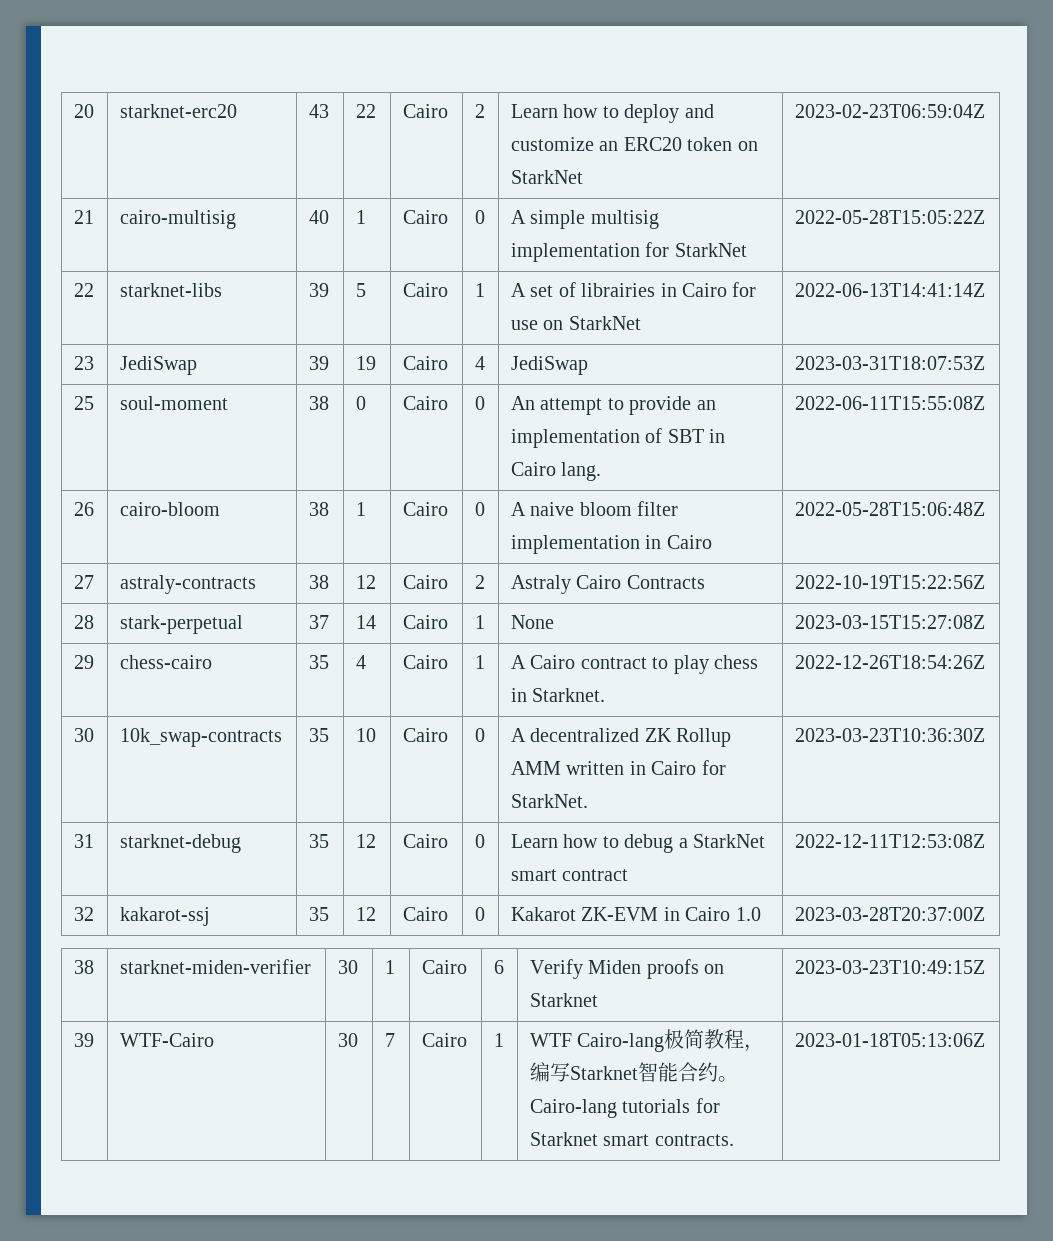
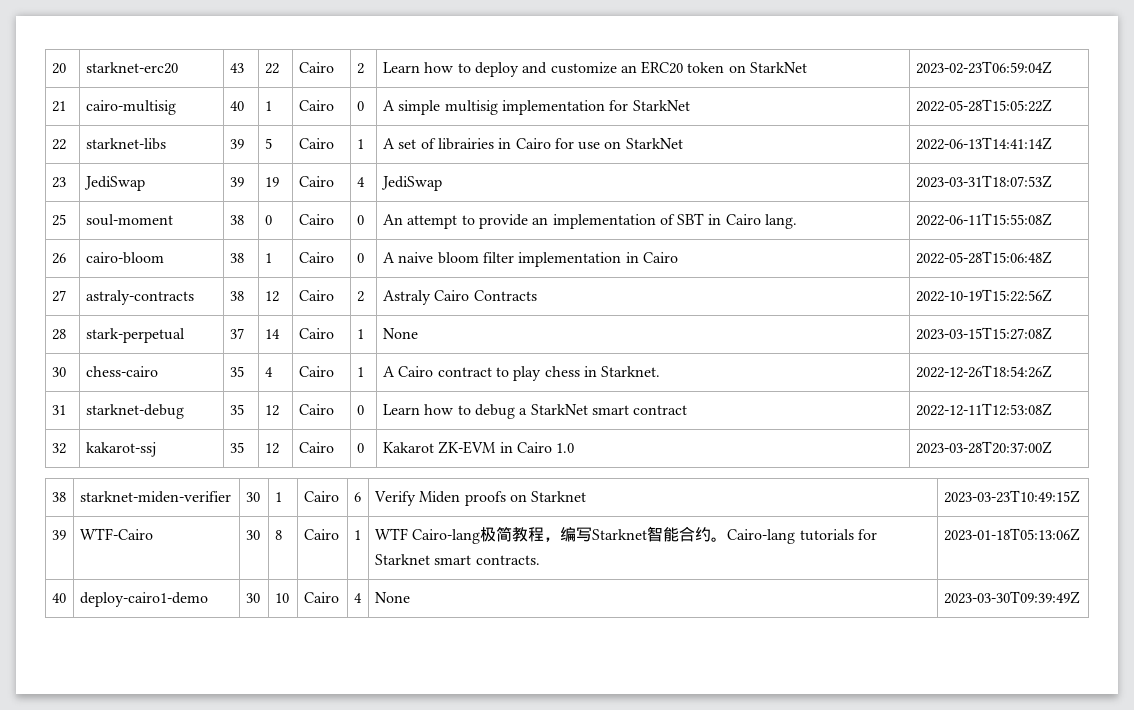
- 29 | chess-cairo | 35 | 4 | Cairo | 1 | A Cairo contract to play chess in Starknet. | 2022-12-26T18:54:26Z
+ 30 | chess-cairo | 35 | 4 | Cairo | 1 | A Cairo contract to play chess in Starknet. | 2022-12-26T18:54:26Z
- 30 | 10k_swap-contracts | 35 | 10 | Cairo | 0 | A decentralized ZK Rollup AMM written in Cairo for StarkNet. | 2023-03-23T10:36:30Z
- 39 | WTF-Cairo | 30 | 7 | Cairo | 1 | WTF Cairo-lang极简教程，编写Starknet智能合约。Cairo-lang tutorials for Starknet smart contracts. | 2023-01-18T05:13:06Z
+ 39 | WTF-Cairo | 30 | 8 | Cairo | 1 | WTF Cairo-lang极简教程，编写Starknet智能合约。Cairo-lang tutorials for Starknet smart contracts. | 2023-01-18T05:13:06Z
+ 40 | deploy-cairo1-demo | 30 | 10 | Cairo | 4 | None | 2023-03-30T09:39:49Z

